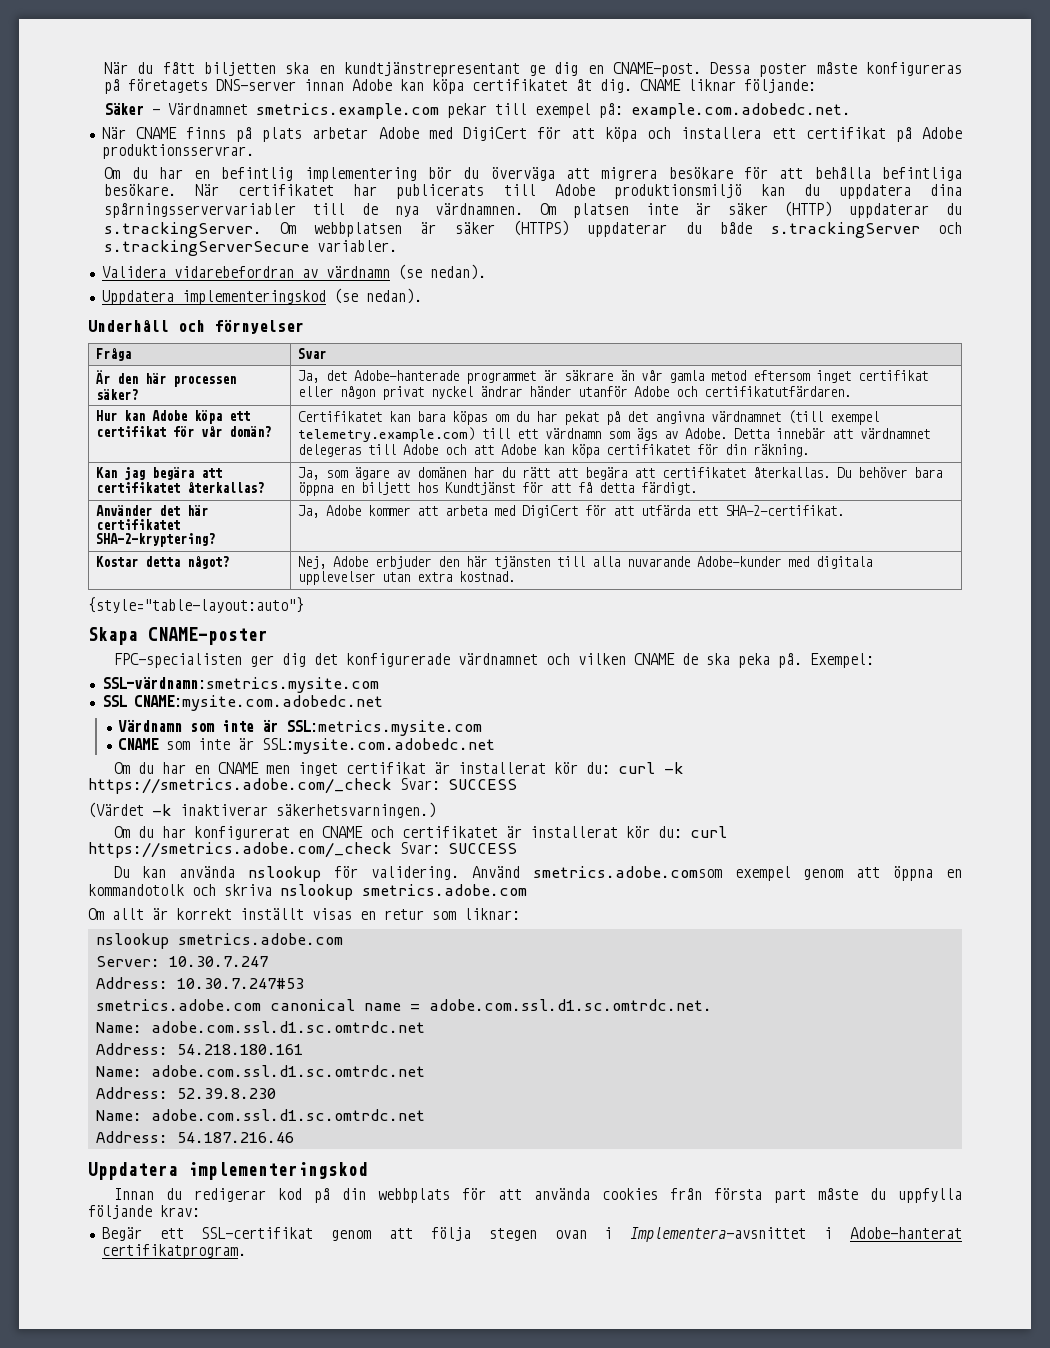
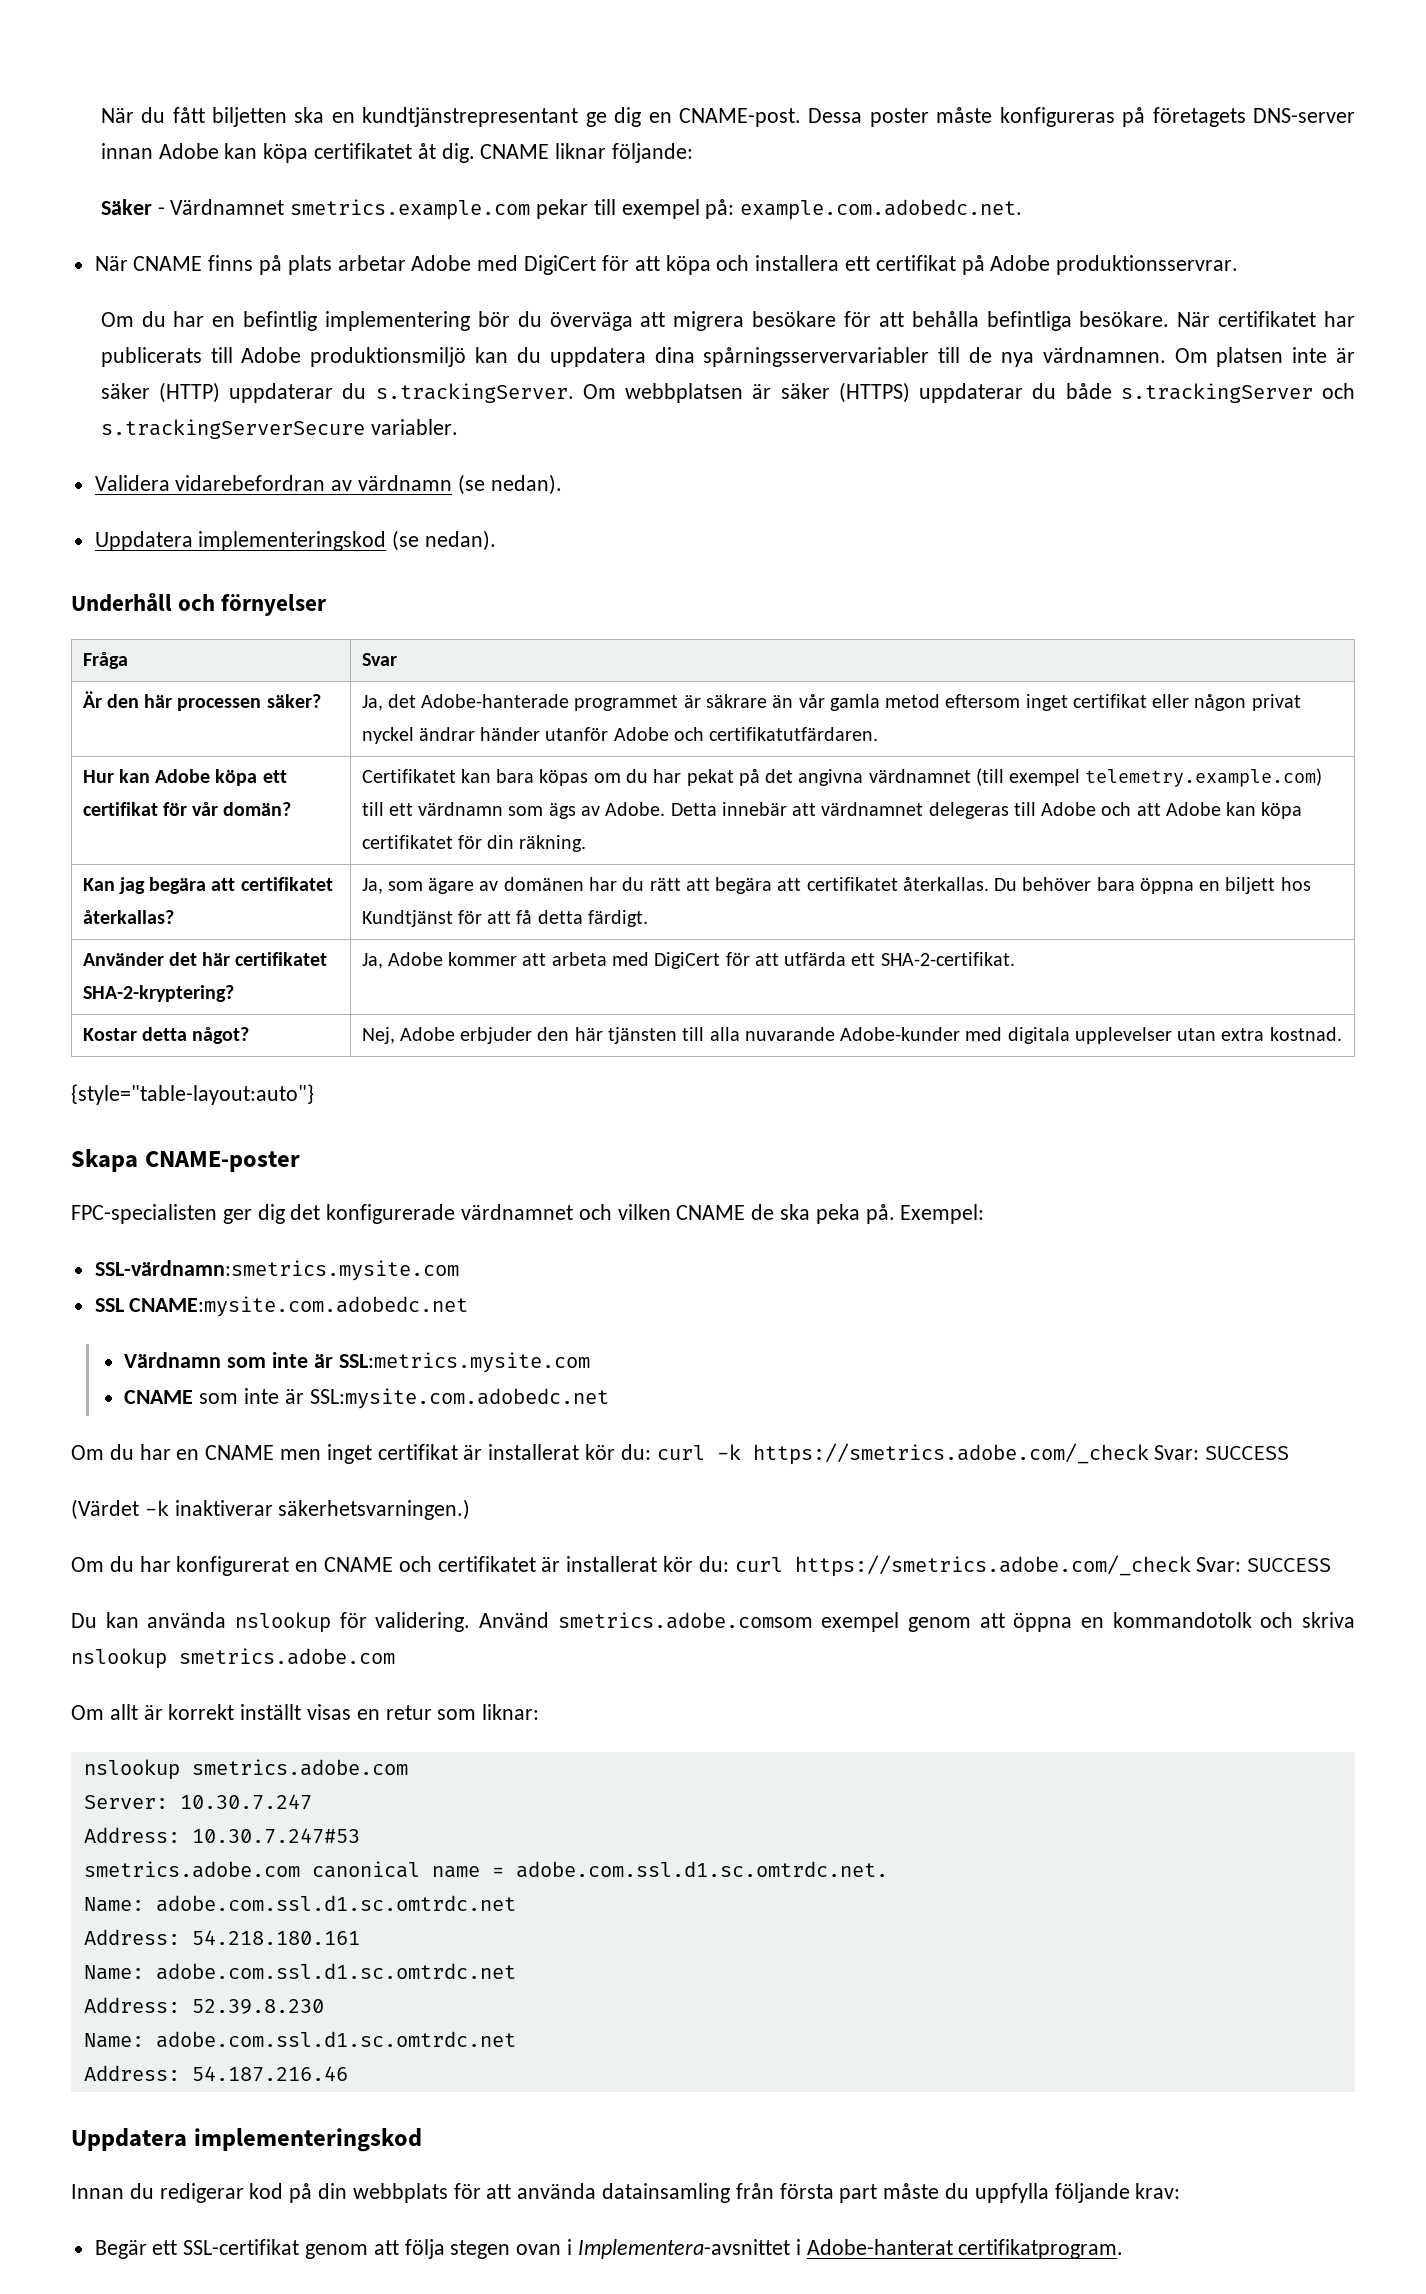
- Innan du redigerar kod på din webbplats för att använda cookies från första part måste du uppfylla följande krav:
+ Innan du redigerar kod på din webbplats för att använda datainsamling från första part måste du uppfylla följande krav:

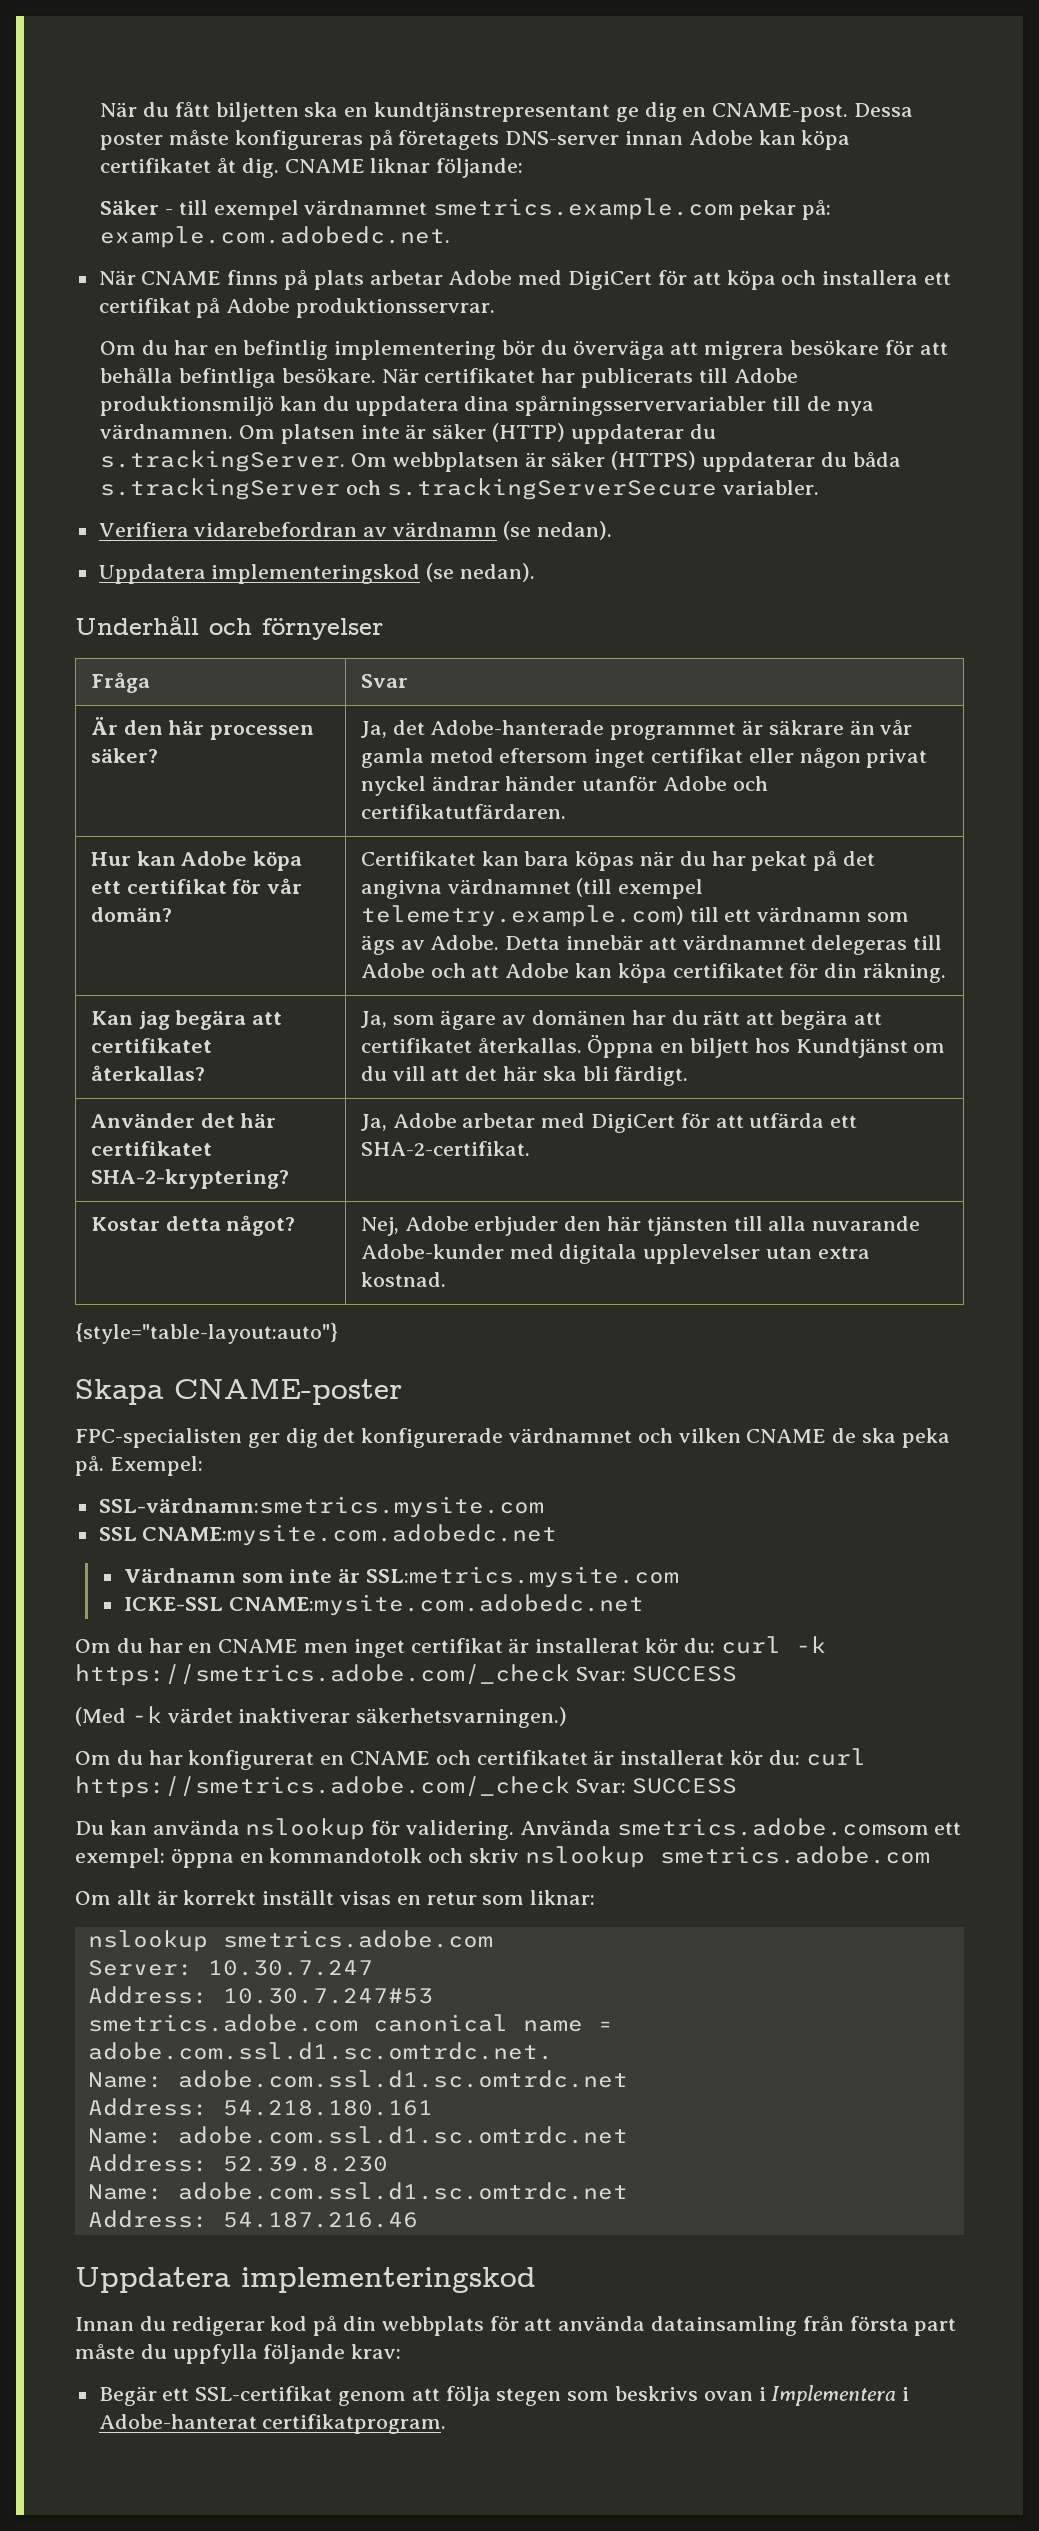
- Säker - Värdnamnet smetrics.example.com pekar till exempel på: example.com.adobedc.net.
+ Säker - till exempel värdnamnet smetrics.example.com pekar på: example.com.adobedc.net.
- Om platsen inte är säker (HTTP) uppdaterar du s.trackingServer. Om webbplatsen är säker (HTTPS) uppdaterar du både s.trackingServer och s.trackingServerSecure variabler.
+ Om platsen inte är säker (HTTP) uppdaterar du s.trackingServer. Om webbplatsen är säker (HTTPS) uppdaterar du båda s.trackingServer och s.trackingServerSecure variabler.
- Validera vidarebefordran av värdnamn (se nedan).
+ Verifiera vidarebefordran av värdnamn (se nedan).
- Certifikatet kan bara köpas om du har pekat på det angivna värdnamnet (till exempel telemetry.example.com) till ett värdnamn som ägs av Adobe.
+ Certifikatet kan bara köpas när du har pekat på det angivna värdnamnet (till exempel telemetry.example.com) till ett värdnamn som ägs av Adobe.
- Kan jag begära att certifikatet återkallas? | Ja, som ägare av domänen har du rätt att begära att certifikatet återkallas. Du behöver bara öppna en biljett hos Kundtjänst för att få detta färdigt.
+ Kan jag begära att certifikatet återkallas? | Ja, som ägare av domänen har du rätt att begära att certifikatet återkallas. Öppna en biljett hos Kundtjänst om du vill att det här ska bli färdigt.
- Använder det här certifikatet SHA-2-kryptering? | Ja, Adobe kommer att arbeta med DigiCert för att utfärda ett SHA-2-certifikat.
+ Använder det här certifikatet SHA-2-kryptering? | Ja, Adobe arbetar med DigiCert för att utfärda ett SHA-2-certifikat.
- CNAME som inte är SSL:mysite.com.adobedc.net
+ ICKE-SSL CNAME:mysite.com.adobedc.net
- (Värdet -k inaktiverar säkerhetsvarningen.)
+ (Med -k värdet inaktiverar säkerhetsvarningen.)
- Använd smetrics.adobe.comsom exempel genom att öppna en kommandotolk och skriva nslookup smetrics.adobe.com
+ Använda smetrics.adobe.comsom ett exempel: öppna en kommandotolk och skriv nslookup smetrics.adobe.com
- Begär ett SSL-certifikat genom att följa stegen ovan i Implementera-avsnittet i Adobe-hanterat certifikatprogram.
+ Begär ett SSL-certifikat genom att följa stegen som beskrivs ovan i Implementera i Adobe-hanterat certifikatprogram.

